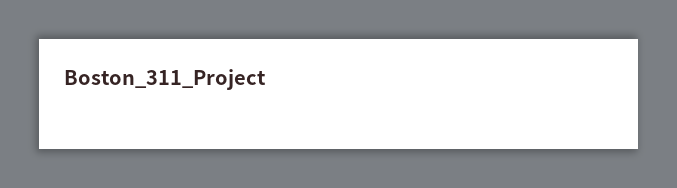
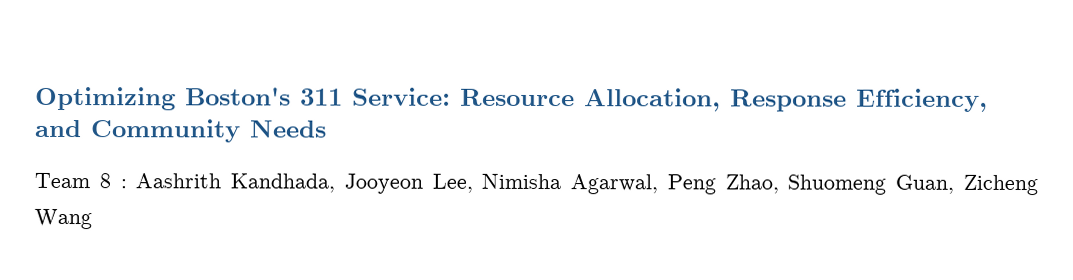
- Boston_311_Project
+ Optimizing Boston's 311 Service: Resource Allocation, Response Efficiency, and Community Needs
+ Team 8 : Aashrith Kandhada, Jooyeon Lee, Nimisha Agarwal, Peng Zhao, Shuomeng Guan, Zicheng Wang

